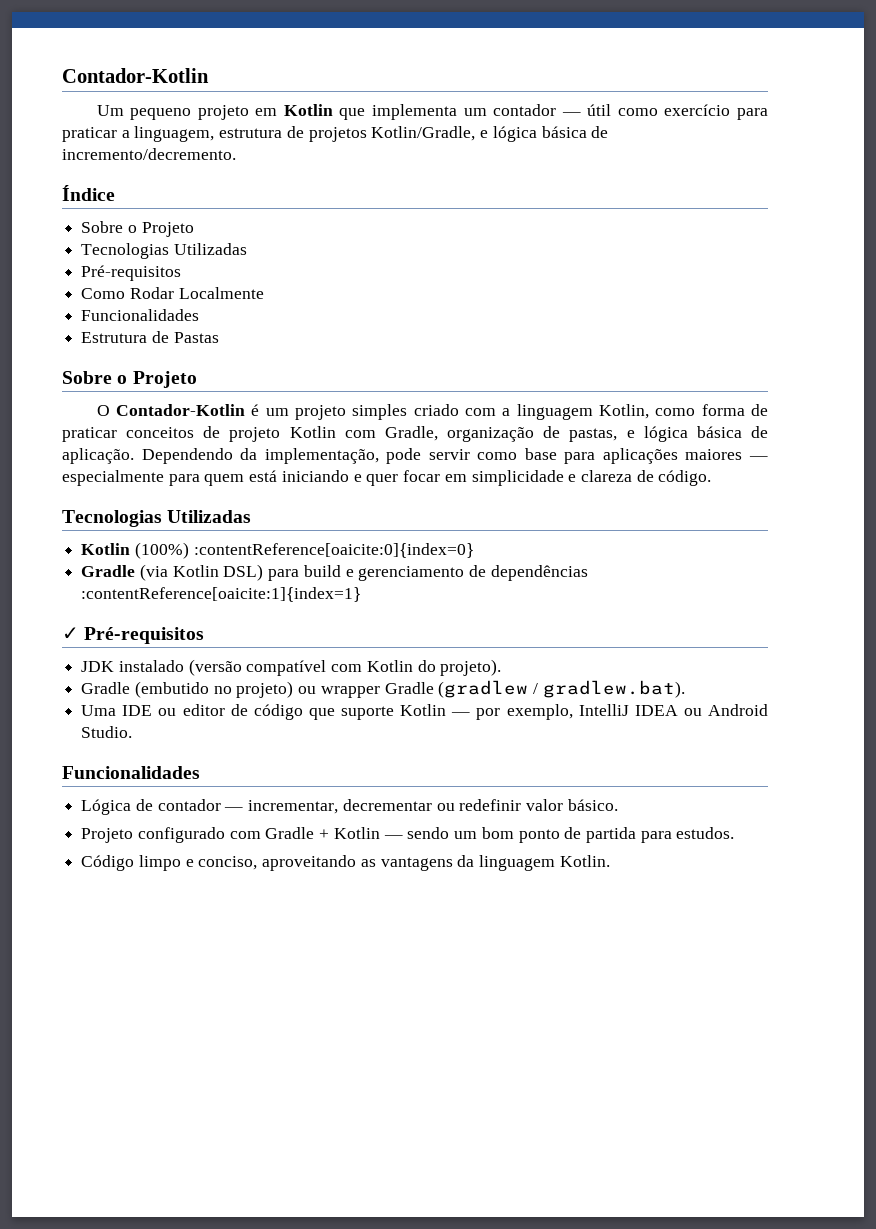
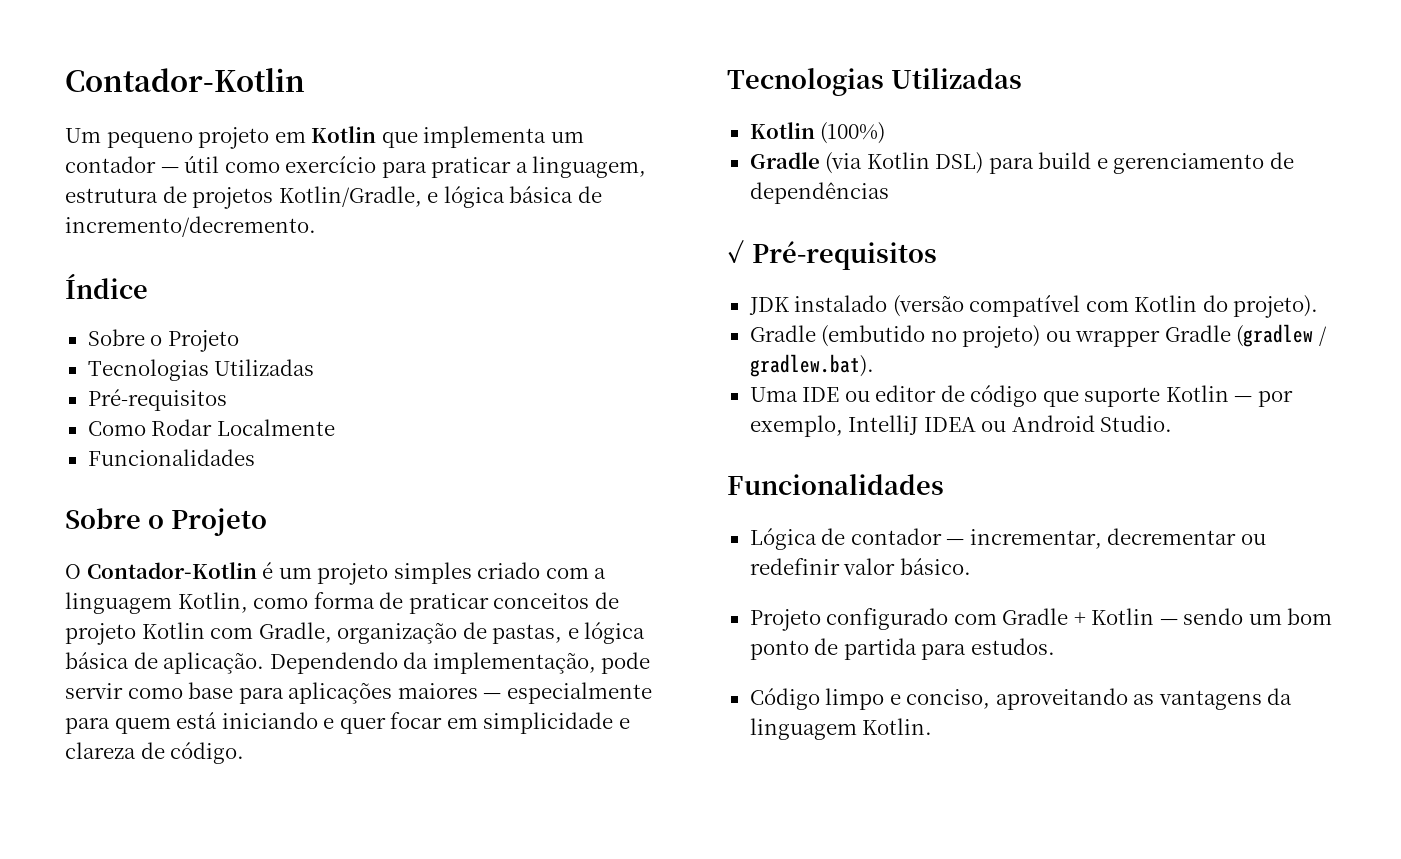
- Estrutura de Pastas
- Kotlin (100%) :contentReference[oaicite:0]{index=0}
+ Kotlin (100%)
- Gradle (via Kotlin DSL) para build e gerenciamento de dependências :contentReference[oaicite:1]{index=1}
+ Gradle (via Kotlin DSL) para build e gerenciamento de dependências

